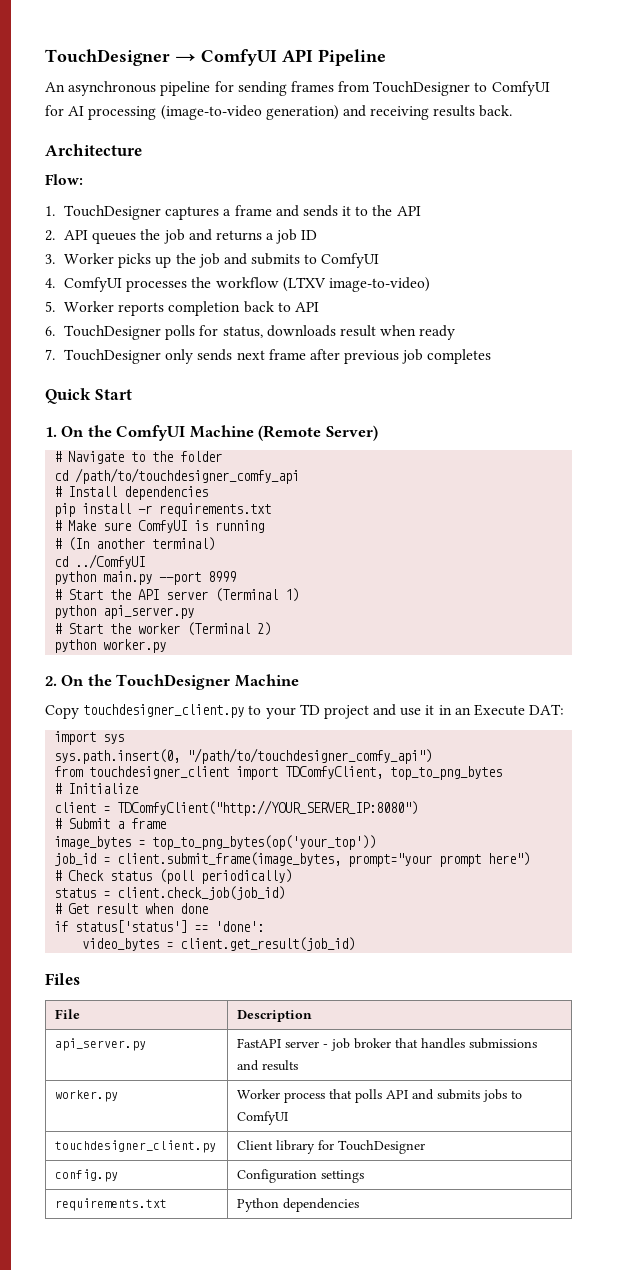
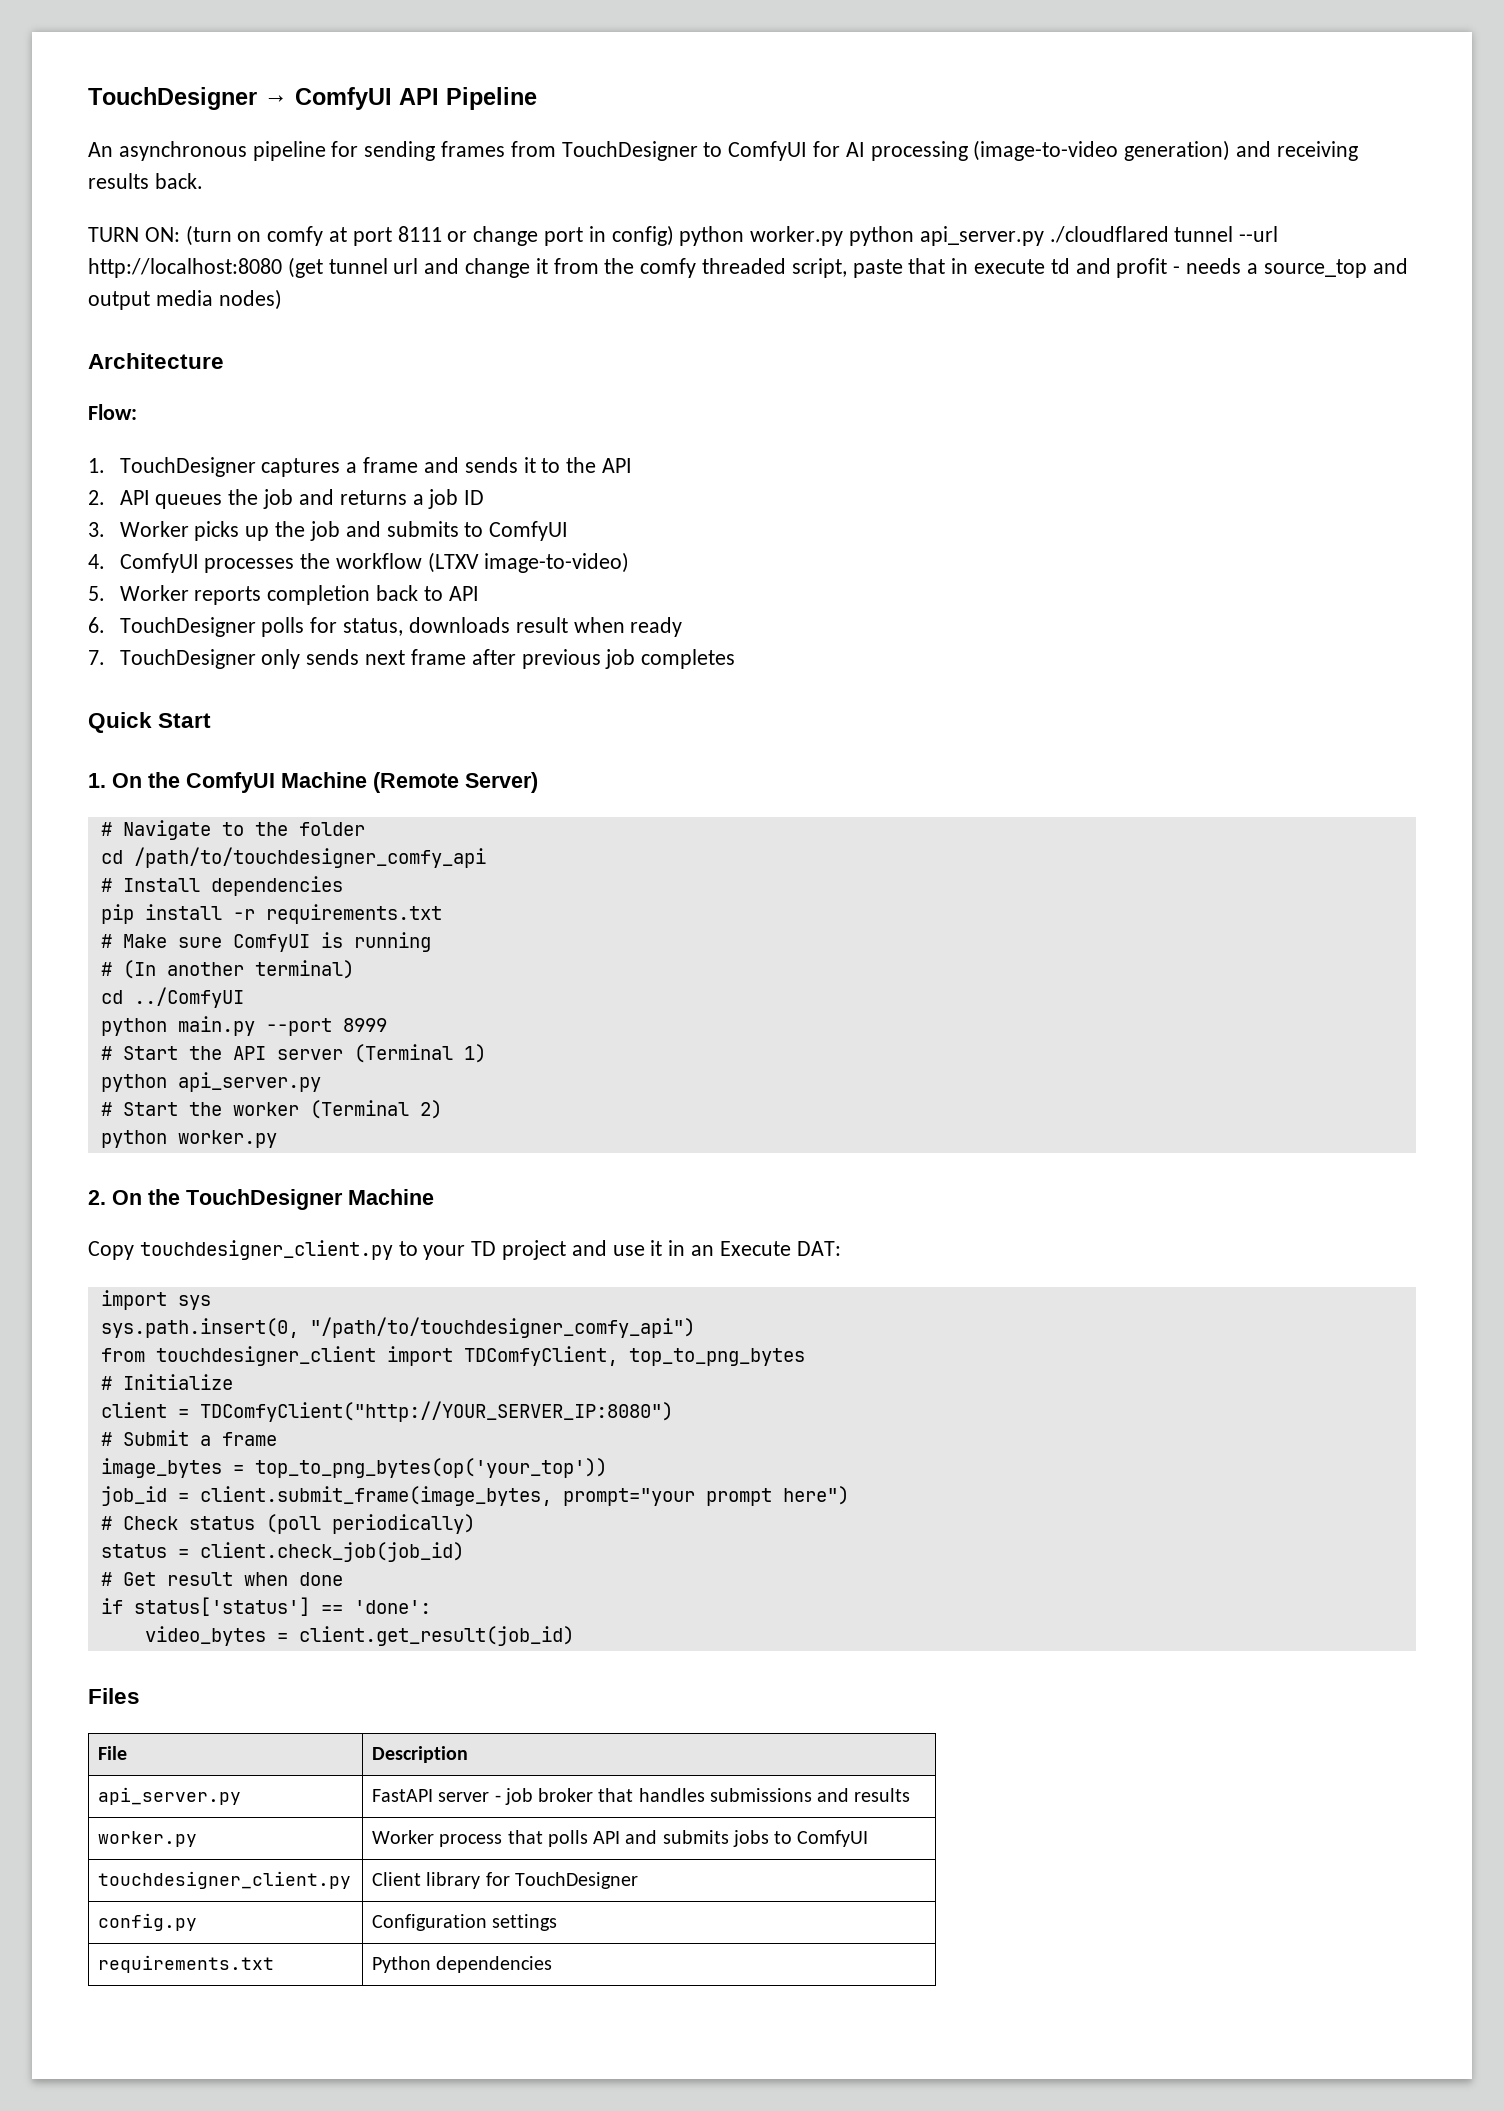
+ TURN ON: (turn on comfy at port 8111 or change port in config) python worker.py python api_server.py ./cloudflared tunnel --url http://localhost:8080 (get tunnel url and change it from the comfy threaded script, paste that in execute td and profit - needs a source_top and output media nodes)

